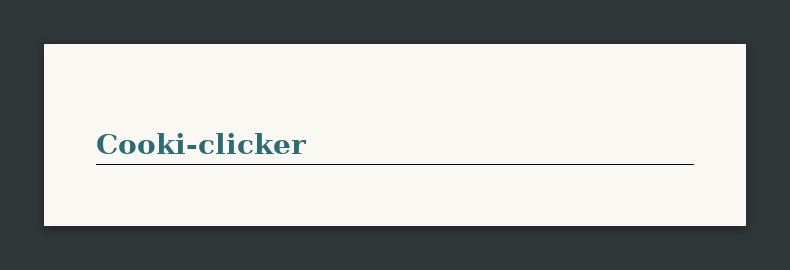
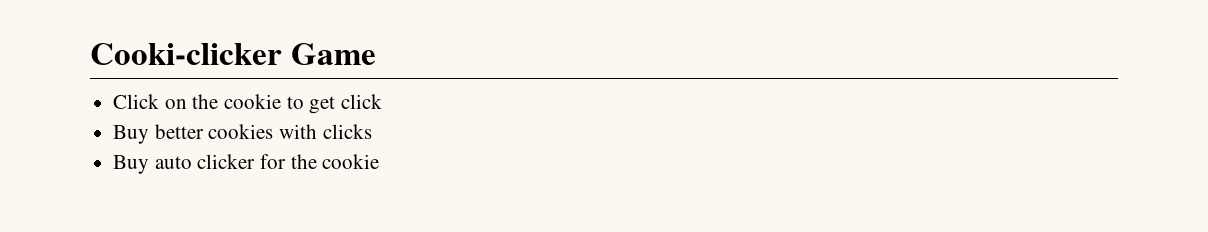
- Cooki-clicker
+ Cooki-clicker Game
+ Click on the cookie to get click
+ Buy better cookies with clicks
+ Buy auto clicker for the cookie

